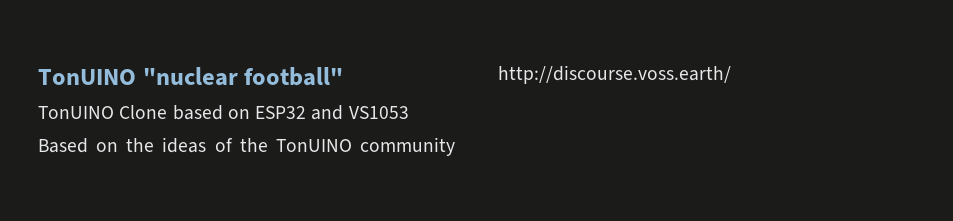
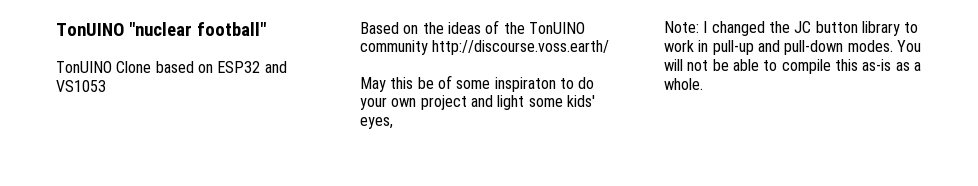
+ May this be of some inspiraton to do your own project and light some kids' eyes,
+ Note: I changed the JC button library to work in pull-up and pull-down modes. You will not be able to compile this as-is as a whole.

